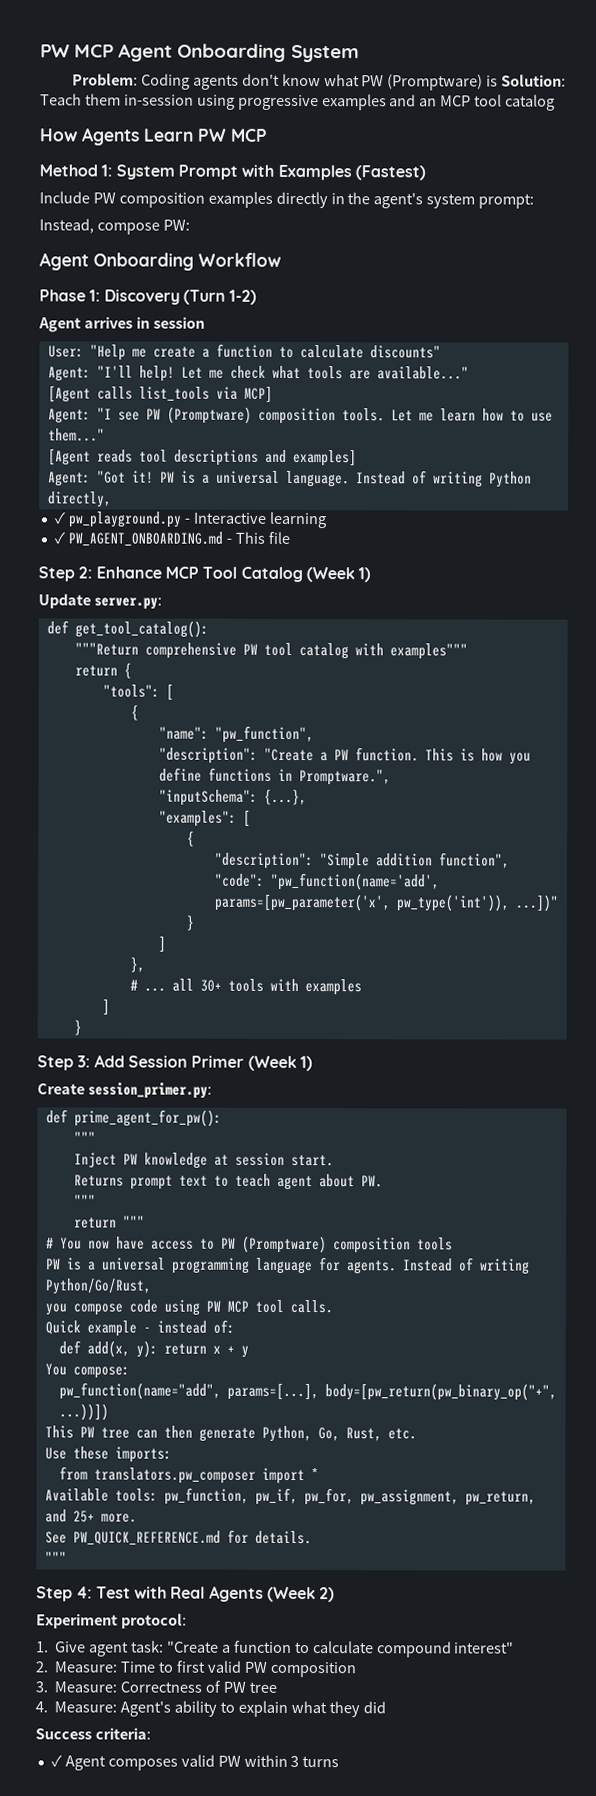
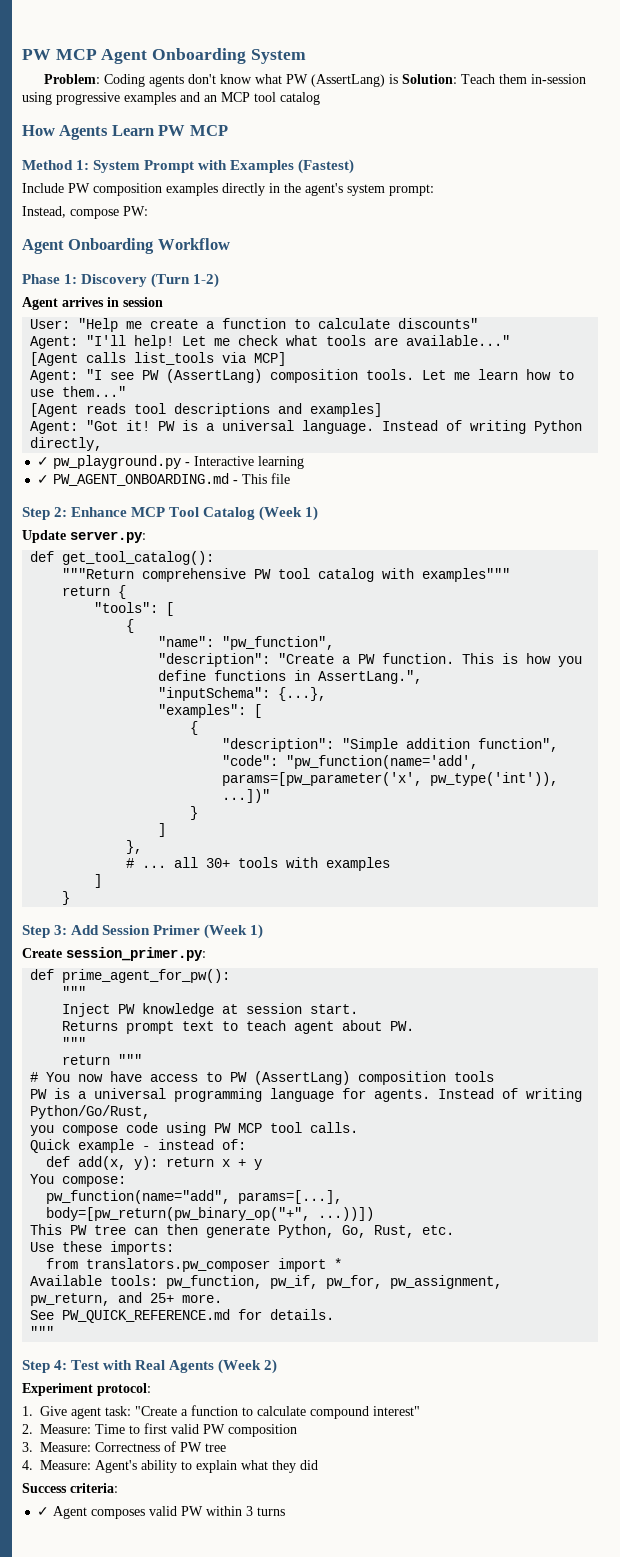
- Problem: Coding agents don't know what PW (Promptware) is Solution: Teach them in-session using progressive examples and an MCP tool catalog
+ Problem: Coding agents don't know what PW (AssertLang) is Solution: Teach them in-session using progressive examples and an MCP tool catalog
- Agent: "I see PW (Promptware) composition tools.
+ Agent: "I see PW (AssertLang) composition tools.
- This is how you define functions in Promptware.",
+ This is how you define functions in AssertLang.",
- # You now have access to PW (Promptware) composition tools
+ # You now have access to PW (AssertLang) composition tools

